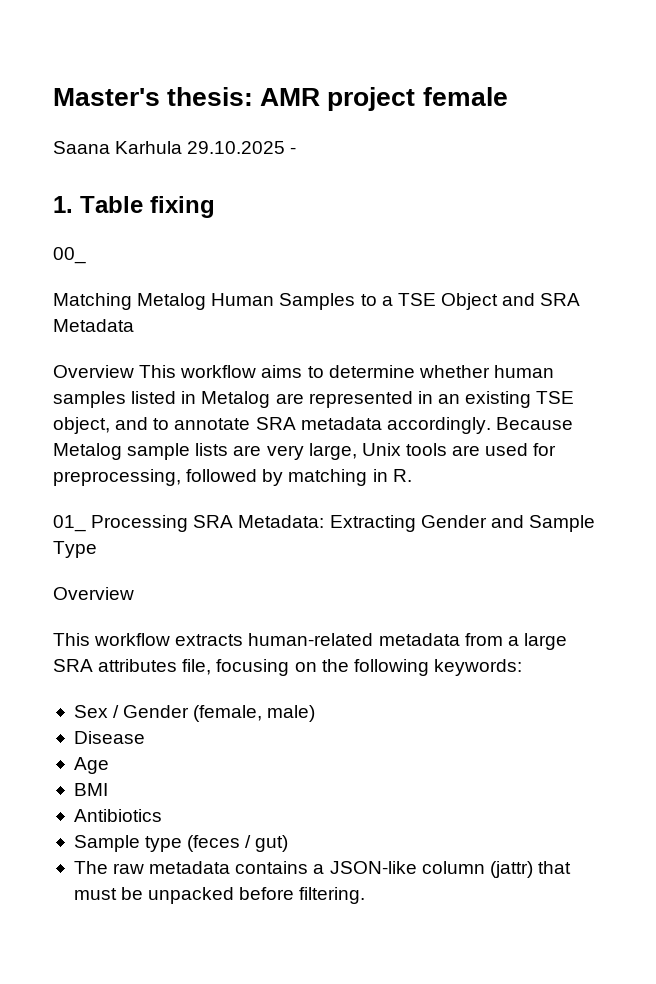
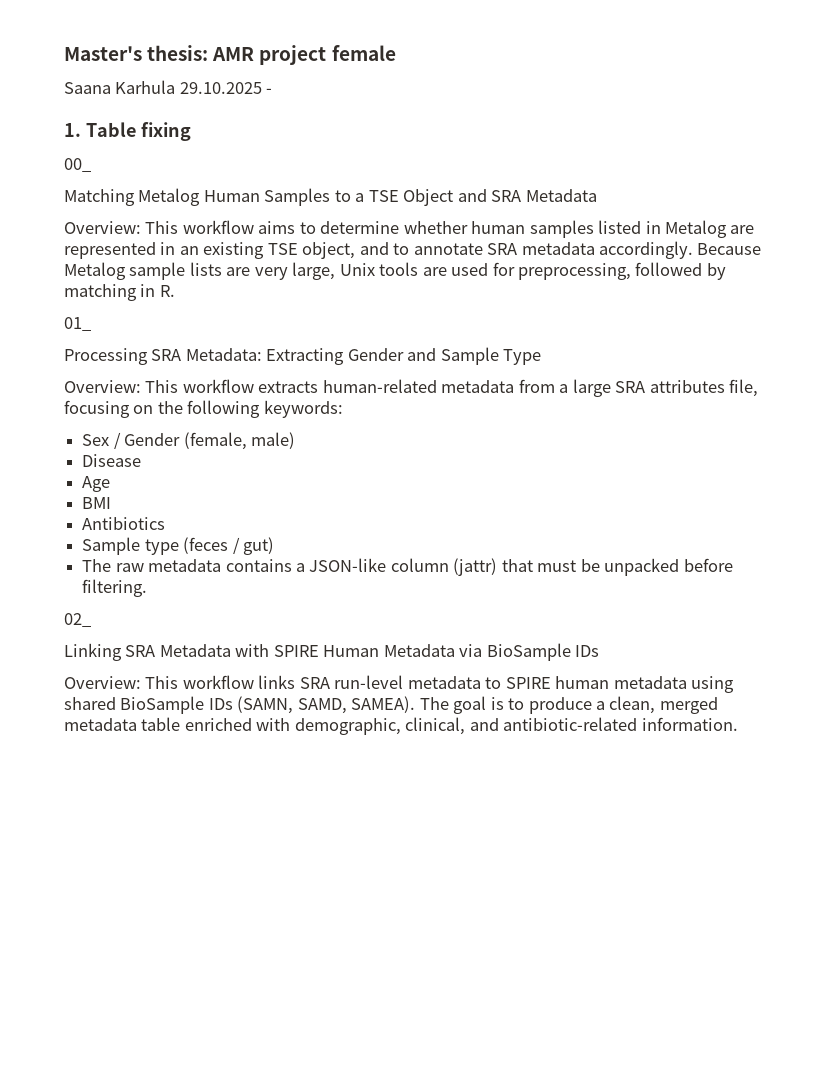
- Overview This workflow aims to determine whether human samples listed in Metalog are represented in an existing TSE object, and to annotate SRA metadata accordingly.
+ Overview: This workflow aims to determine whether human samples listed in Metalog are represented in an existing TSE object, and to annotate SRA metadata accordingly.
- 01_ Processing SRA Metadata: Extracting Gender and Sample Type
- Overview
- This workflow extracts human-related metadata from a large SRA attributes file, focusing on the following keywords:
+ 01_
+ Processing SRA Metadata: Extracting Gender and Sample Type
+ Overview: This workflow extracts human-related metadata from a large SRA attributes file, focusing on the following keywords:
+ 02_
+ Linking SRA Metadata with SPIRE Human Metadata via BioSample IDs
+ Overview: This workflow links SRA run-level metadata to SPIRE human metadata using shared BioSample IDs (SAMN, SAMD, SAMEA). The goal is to produce a clean, merged metadata table enriched with demographic, clinical, and antibiotic-related information.

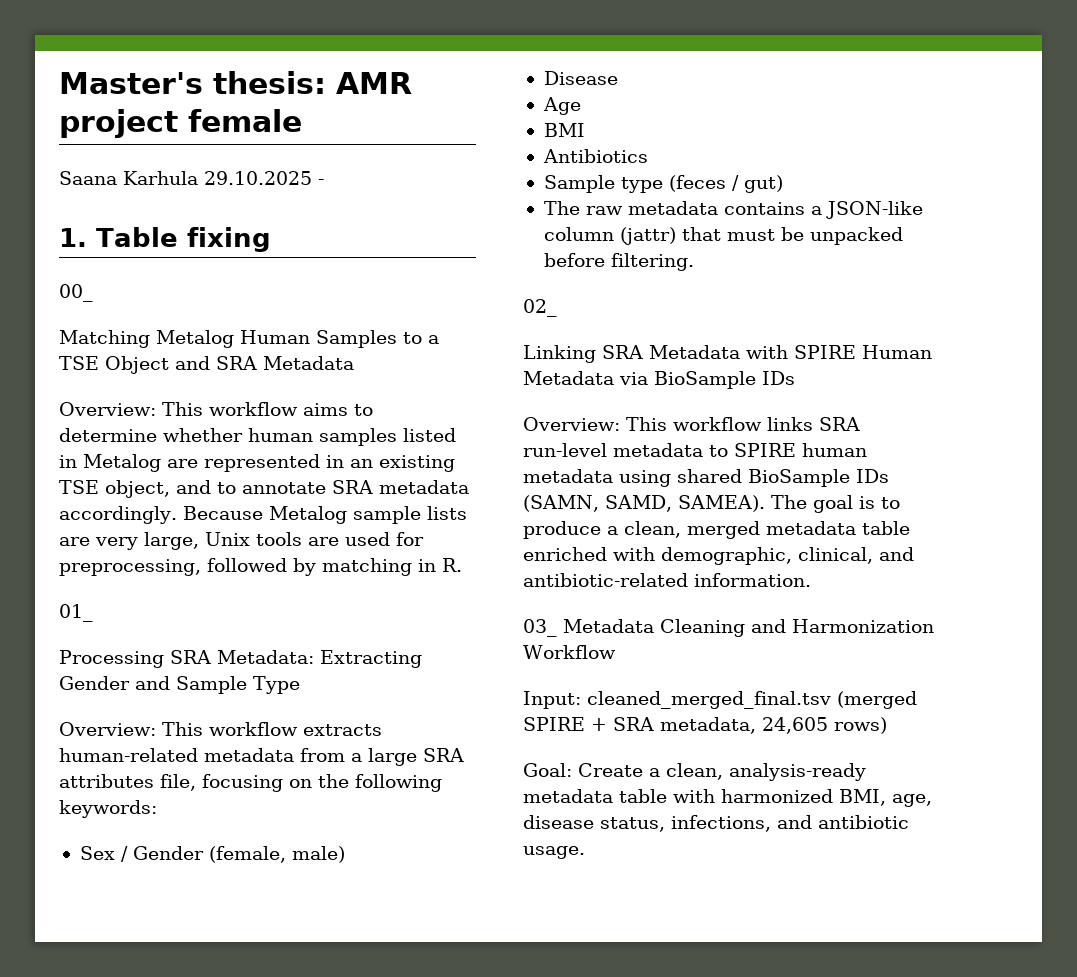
+ 03_ Metadata Cleaning and Harmonization Workflow
+ Input: cleaned_merged_final.tsv (merged SPIRE + SRA metadata, 24,605 rows)
+ Goal: Create a clean, analysis-ready metadata table with harmonized BMI, age, disease status, infections, and antibiotic usage.

